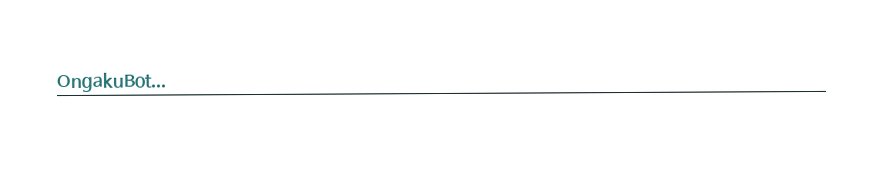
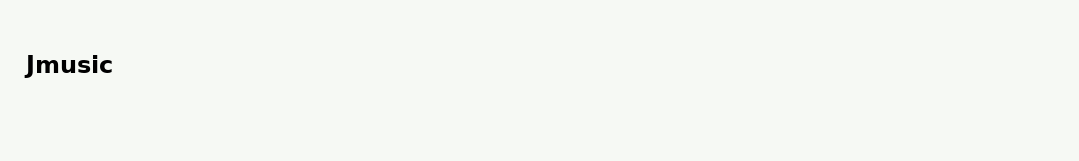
- OngakuBot...
+ Jmusic

